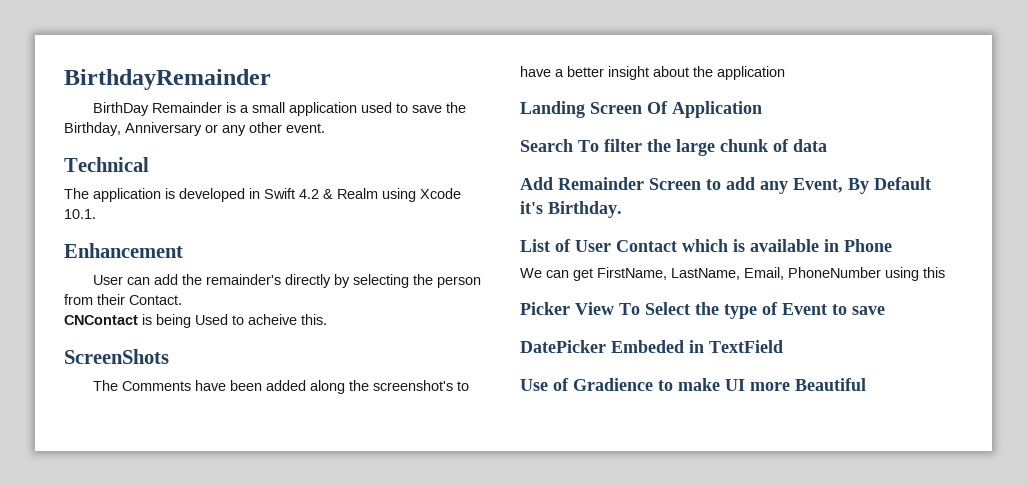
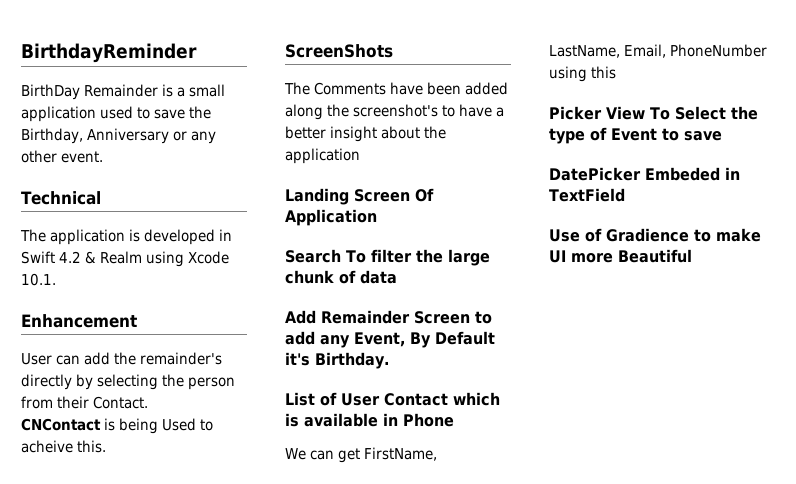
- BirthdayRemainder
+ BirthdayReminder

